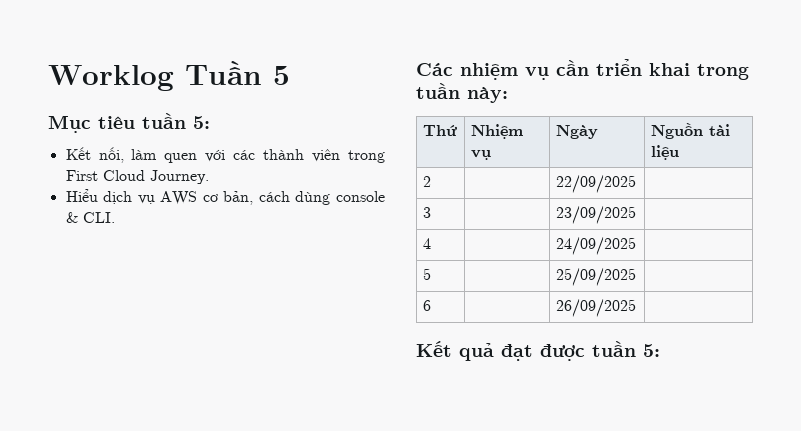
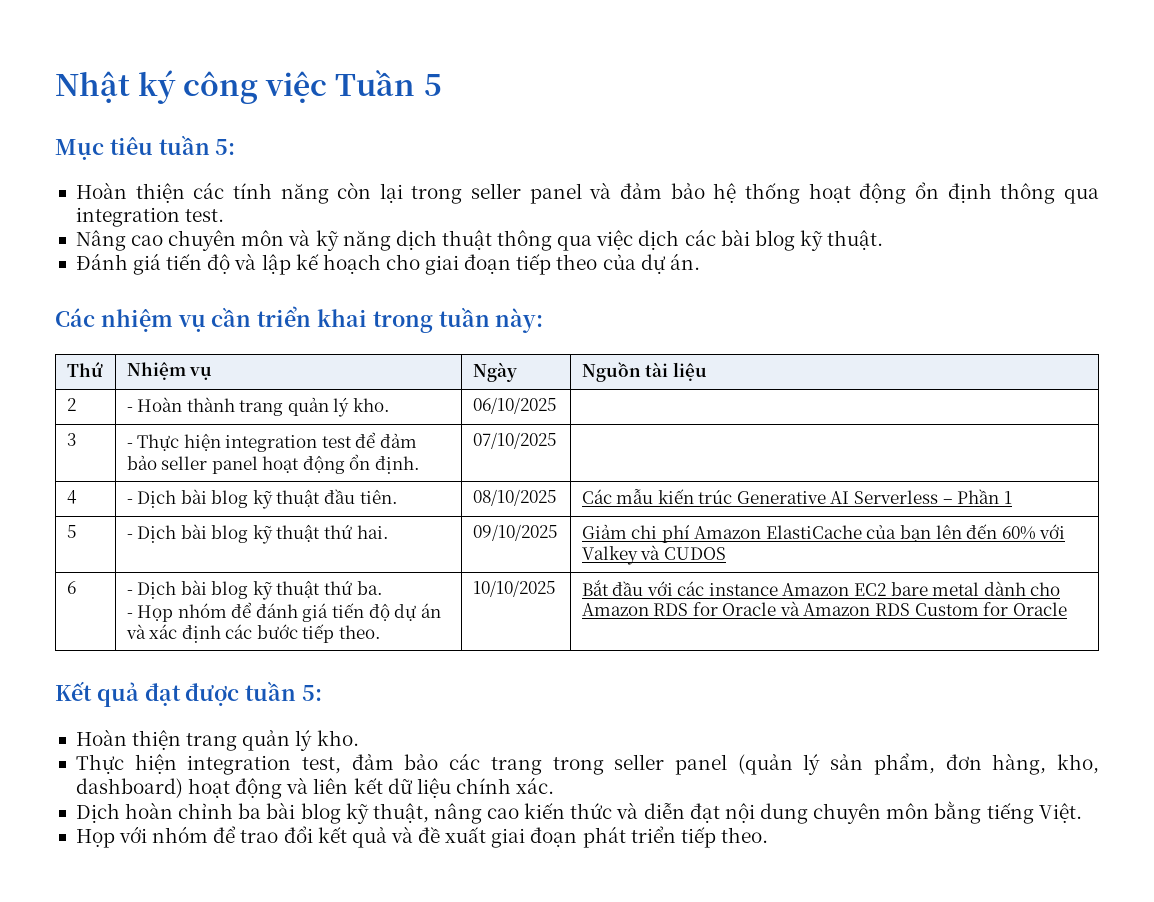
- Worklog Tuần 5
+ Nhật ký công việc Tuần 5
- Kết nối, làm quen với các thành viên trong First Cloud Journey.
- Hiểu dịch vụ AWS cơ bản, cách dùng console & CLI.
+ Hoàn thiện các tính năng còn lại trong seller panel và đảm bảo hệ thống hoạt động ổn định thông qua integration test.
+ Nâng cao chuyên môn và kỹ năng dịch thuật thông qua việc dịch các bài blog kỹ thuật.
+ Đánh giá tiến độ và lập kế hoạch cho giai đoạn tiếp theo của dự án.
- 2 | | 22/09/2025 |
- 3 | | 23/09/2025 |
- 4 | | 24/09/2025 |
- 5 | | 25/09/2025 |
- 6 | | 26/09/2025 |
+ 2 | - Hoàn thành trang quản lý kho. | 06/10/2025 |
+ 3 | - Thực hiện integration test để đảm bảo seller panel hoạt động ổn định. | 07/10/2025 |
+ 4 | - Dịch bài blog kỹ thuật đầu tiên. | 08/10/2025 | Các mẫu kiến trúc Generative AI Serverless – Phần 1
+ 5 | - Dịch bài blog kỹ thuật thứ hai. | 09/10/2025 | Giảm chi phí Amazon ElastiCache của bạn lên đến 60% với Valkey và CUDOS
+ 6 | - Dịch bài blog kỹ thuật thứ ba.
+ - Họp nhóm để đánh giá tiến độ dự án và xác định các bước tiếp theo. | 10/10/2025 | Bắt đầu với các instance Amazon EC2 bare metal dành cho Amazon RDS for Oracle và Amazon RDS Custom for Oracle
+ Hoàn thiện trang quản lý kho.
+ Thực hiện integration test, đảm bảo các trang trong seller panel (quản lý sản phẩm, đơn hàng, kho, dashboard) hoạt động và liên kết dữ liệu chính xác.
+ Dịch hoàn chỉnh ba bài blog kỹ thuật, nâng cao kiến thức và diễn đạt nội dung chuyên môn bằng tiếng Việt.
+ Họp với nhóm để trao đổi kết quả và đề xuất giai đoạn phát triển tiếp theo.

